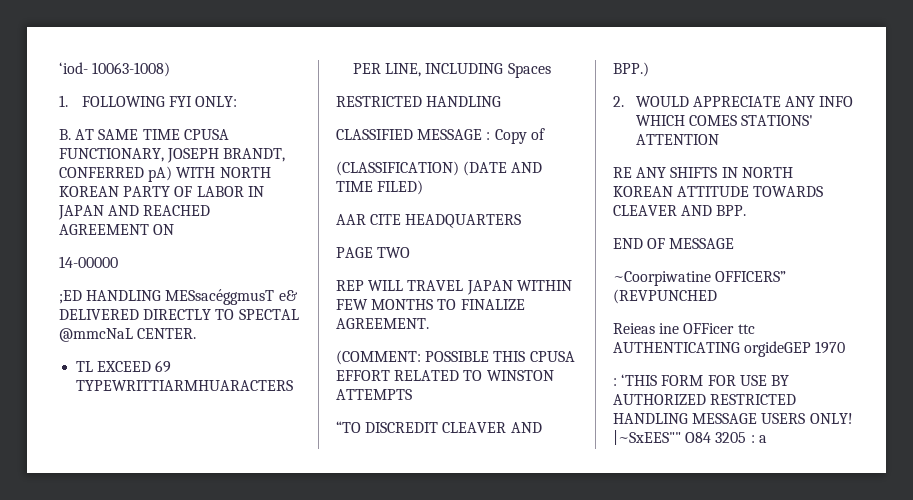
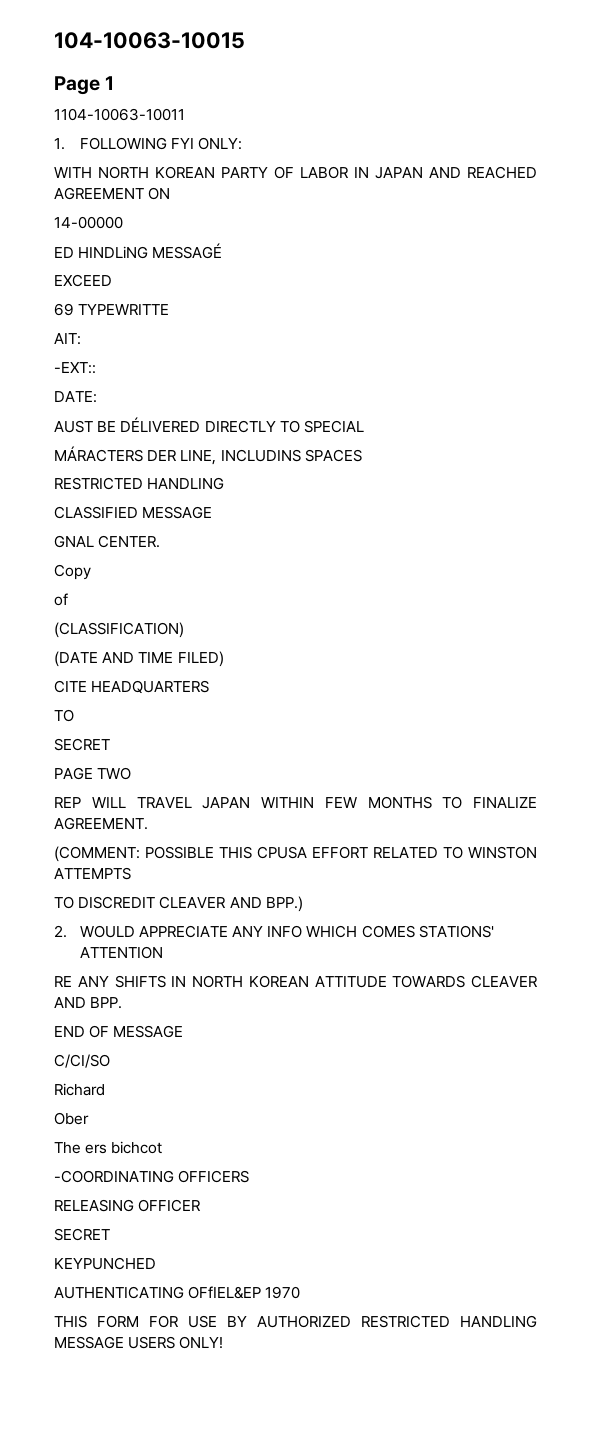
- ‘iod- 10063-1008)
+ 104-10063-10015
+ Page 1
+ 1104-10063-10011
- B. AT SAME TIME CPUSA FUNCTIONARY, JOSEPH BRANDT, CONFERRED pA) WITH NORTH KOREAN PARTY OF LABOR IN JAPAN AND REACHED AGREEMENT ON
+ WITH NORTH KOREAN PARTY OF LABOR IN JAPAN AND REACHED AGREEMENT ON
- ;ED HANDLING MESsacéggmusT e& DELIVERED DIRECTLY TO SPECTAL @mmcNaL CENTER.
- TL EXCEED 69 TYPEWRITTIARMHUARACTERS PER LINE, INCLUDING Spaces
+ ED HINDLiNG MESSAGÉ
+ EXCEED
+ 69 TYPEWRITTE
+ AIT:
+ -EXT::
+ DATE:
+ AUST BE DÉLIVERED DIRECTLY TO SPECIAL
+ MÁRACTERS DER LINE, INCLUDINS SPACES
- CLASSIFIED MESSAGE : Copy of
+ CLASSIFIED MESSAGE
+ GNAL CENTER.
+ Copy
+ of
- (CLASSIFICATION) (DATE AND TIME FILED)
+ (CLASSIFICATION)
+ (DATE AND TIME FILED)
- AAR CITE HEADQUARTERS
+ CITE HEADQUARTERS
+ TO
+ SECRET
- “TO DISCREDIT CLEAVER AND BPP.)
+ TO DISCREDIT CLEAVER AND BPP.)
- ~Coorpiwatine OFFICERS” (REVPUNCHED
- Reieas ine OFFicer ttc AUTHENTICATING orgideGEP 1970
+ C/CI/SO
+ Richard
+ Ober
+ The ers bichcot
+ -COORDINATING OFFICERS
+ RELEASING OFFICER
+ SECRET
+ KEYPUNCHED
+ AUTHENTICATING OFfIEL&EP 1970
- : ‘THIS FORM FOR USE BY AUTHORIZED RESTRICTED HANDLING MESSAGE USERS ONLY! |~SxEES"" O84 3205 : a
+ THIS FORM FOR USE BY AUTHORIZED RESTRICTED HANDLING MESSAGE USERS ONLY!

